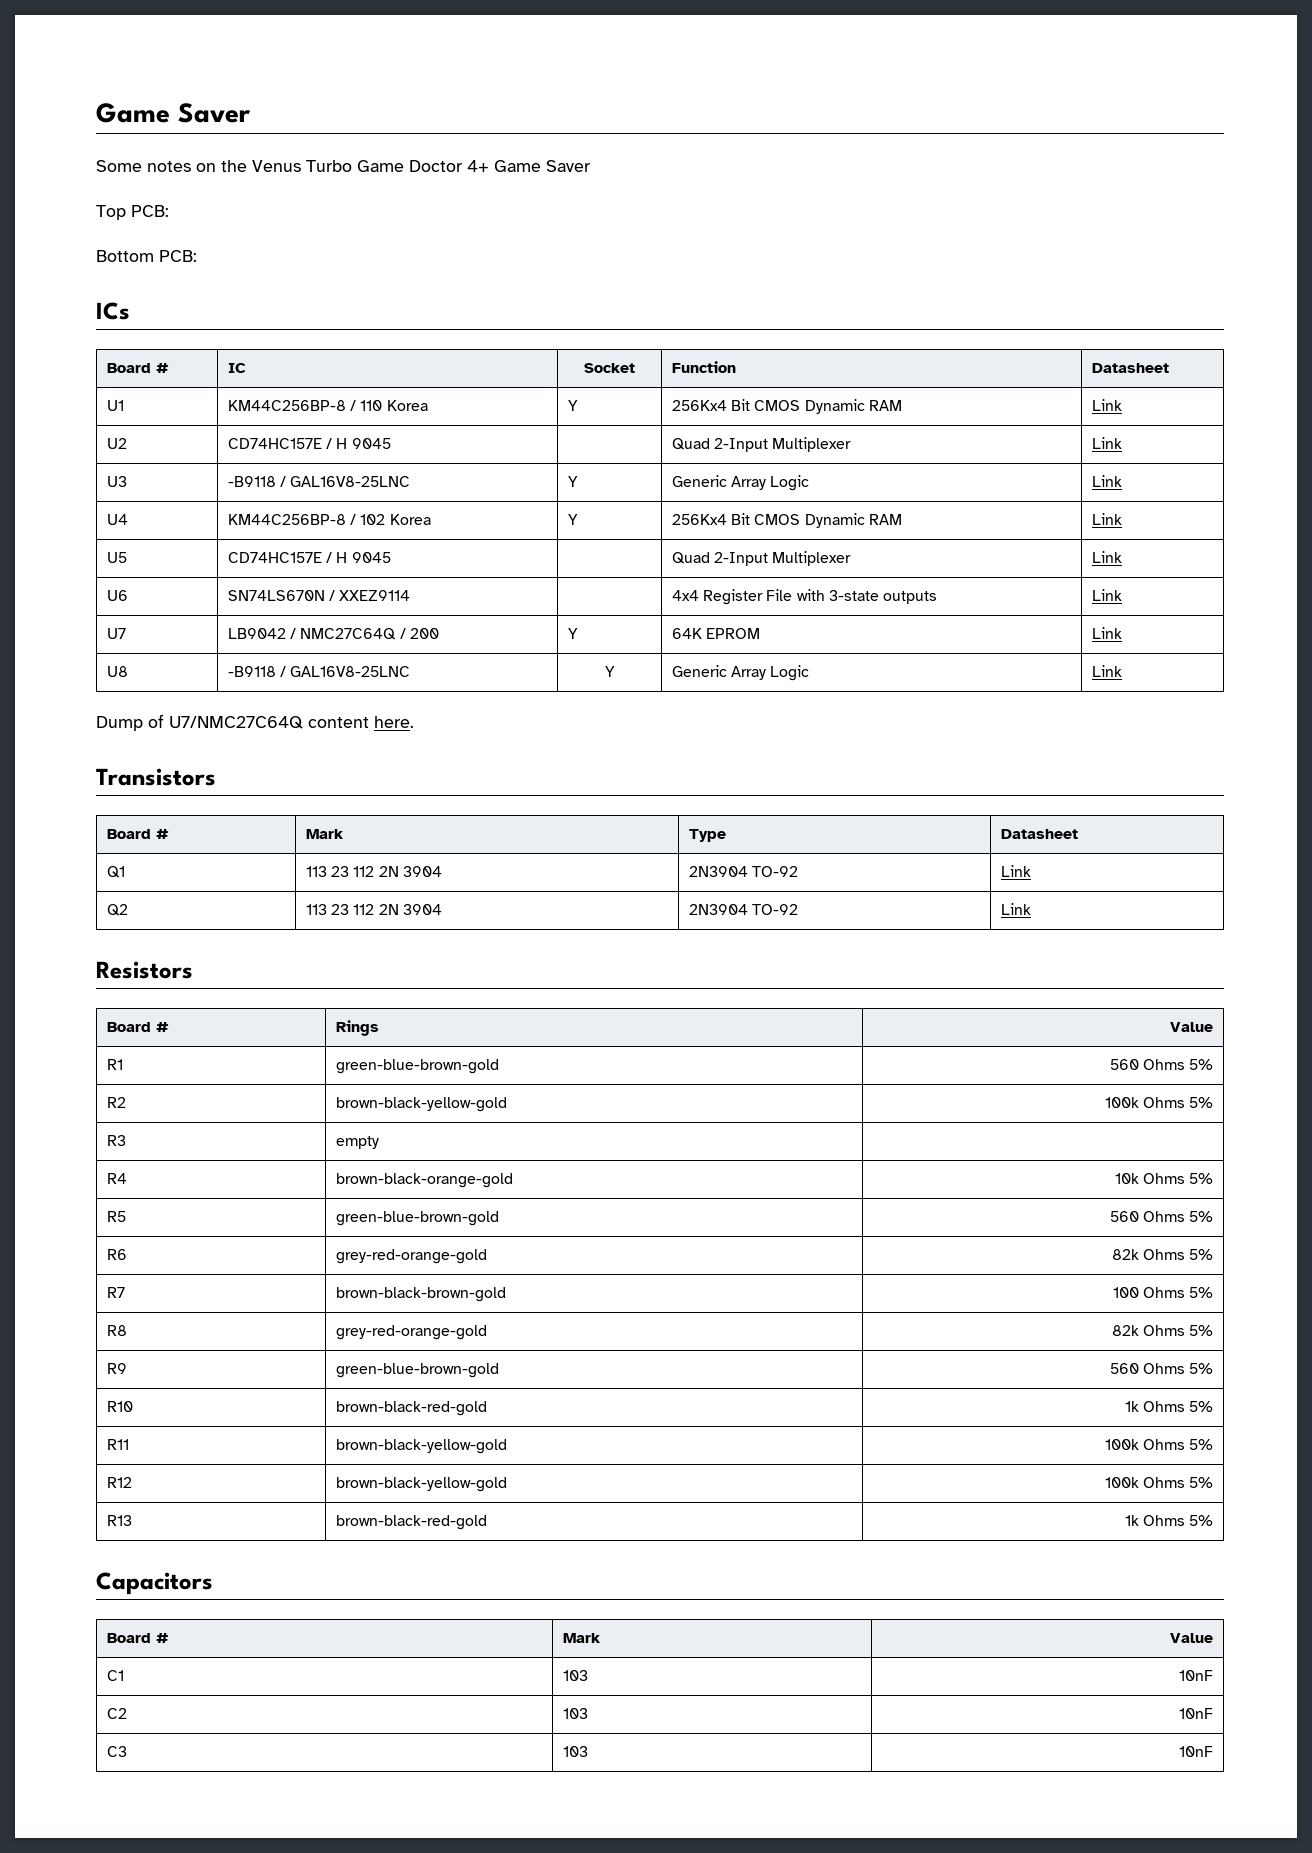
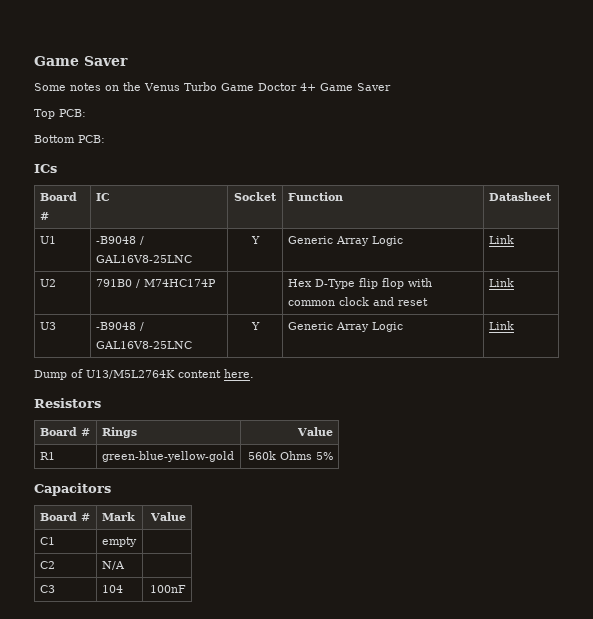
- U1 | KM44C256BP-8 / 110 Korea | Y | 256Kx4 Bit CMOS Dynamic RAM | Link
- U2 | CD74HC157E / H 9045 | | Quad 2-Input Multiplexer | Link
- U3 | -B9118 / GAL16V8-25LNC | Y | Generic Array Logic | Link
- U4 | KM44C256BP-8 / 102 Korea | Y | 256Kx4 Bit CMOS Dynamic RAM | Link
- U5 | CD74HC157E / H 9045 | | Quad 2-Input Multiplexer | Link
- U6 | SN74LS670N / XXEZ9114 | | 4x4 Register File with 3-state outputs | Link
- U7 | LB9042 / NMC27C64Q / 200 | Y | 64K EPROM | Link
- U8 | -B9118 / GAL16V8-25LNC | Y | Generic Array Logic | Link
+ U1 | -B9048 / GAL16V8-25LNC | Y | Generic Array Logic | Link
+ U2 | 791B0 / M74HC174P | | Hex D-Type flip flop with common clock and reset | Link
+ U3 | -B9048 / GAL16V8-25LNC | Y | Generic Array Logic | Link
- Dump of U7/NMC27C64Q content here.
+ Dump of U13/M5L2764K content here.
- Transistors
- Board # | Mark | Type | Datasheet
- Q1 | 113 23 112 2N 3904 | 2N3904 TO-92 | Link
- Q2 | 113 23 112 2N 3904 | 2N3904 TO-92 | Link
- R1 | green-blue-brown-gold | 560 Ohms 5%
- R2 | brown-black-yellow-gold | 100k Ohms 5%
- R3 | empty |
- R4 | brown-black-orange-gold | 10k Ohms 5%
- R5 | green-blue-brown-gold | 560 Ohms 5%
- R6 | grey-red-orange-gold | 82k Ohms 5%
- R7 | brown-black-brown-gold | 100 Ohms 5%
- R8 | grey-red-orange-gold | 82k Ohms 5%
- R9 | green-blue-brown-gold | 560 Ohms 5%
- R10 | brown-black-red-gold | 1k Ohms 5%
- R11 | brown-black-yellow-gold | 100k Ohms 5%
- R12 | brown-black-yellow-gold | 100k Ohms 5%
- R13 | brown-black-red-gold | 1k Ohms 5%
+ R1 | green-blue-yellow-gold | 560k Ohms 5%
- C1 | 103 | 10nF
+ C1 | empty |
- C2 | 103 | 10nF
+ C2 | N/A |
- C3 | 103 | 10nF
+ C3 | 104 | 100nF

